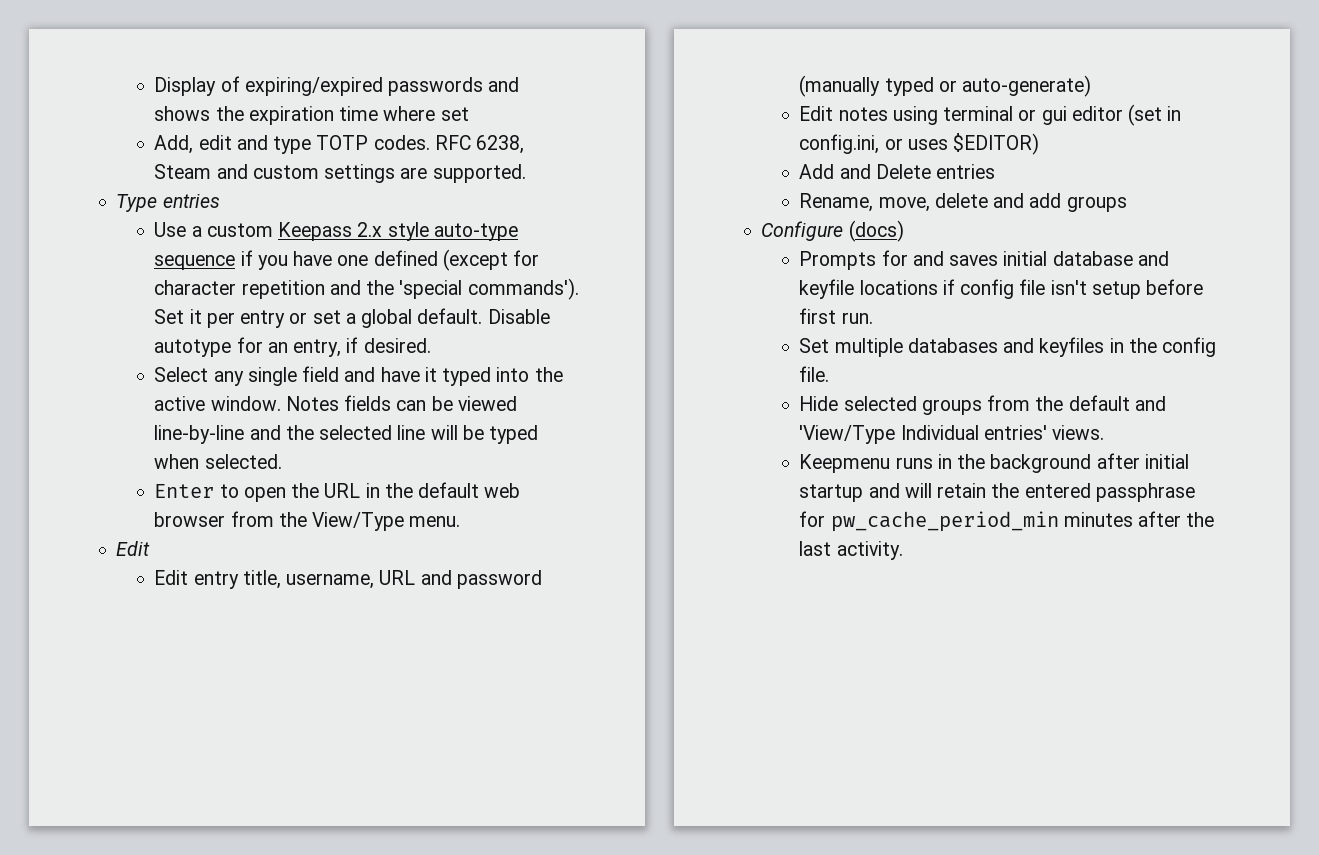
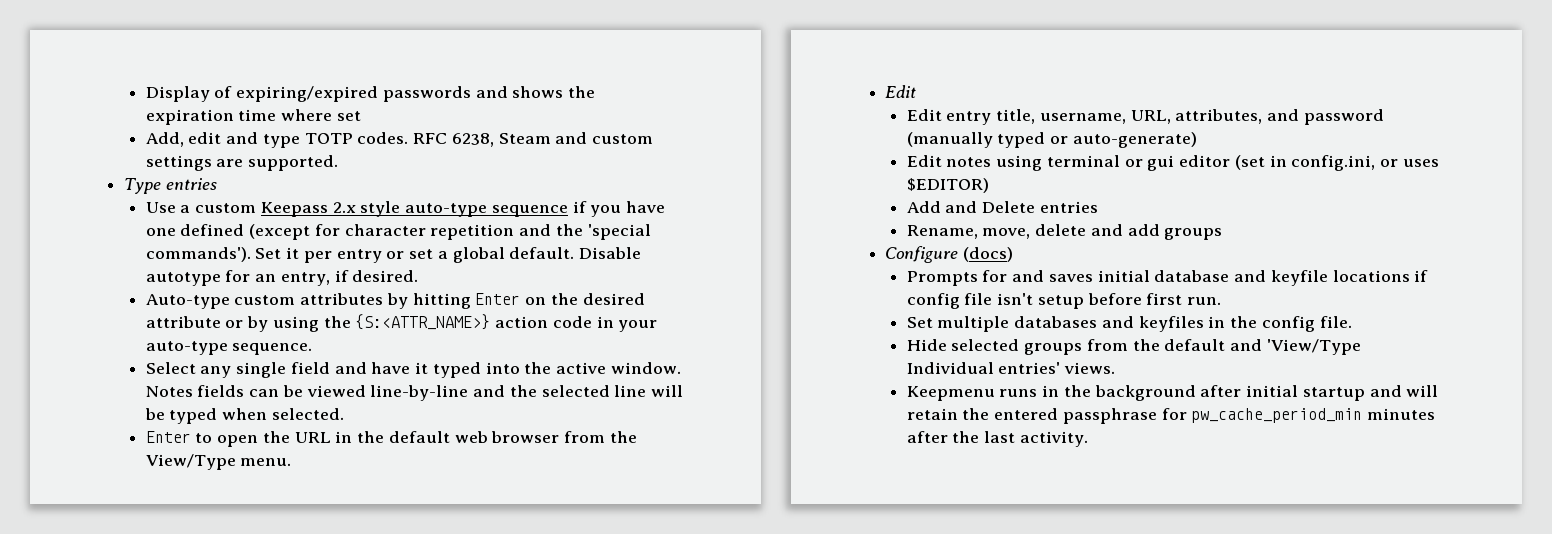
+ Auto-type custom attributes by hitting Enter on the desired attribute or by using the {S:<ATTR_NAME>} action code in your auto-type sequence.
- Edit entry title, username, URL and password (manually typed or auto-generate)
+ Edit entry title, username, URL, attributes, and password (manually typed or auto-generate)

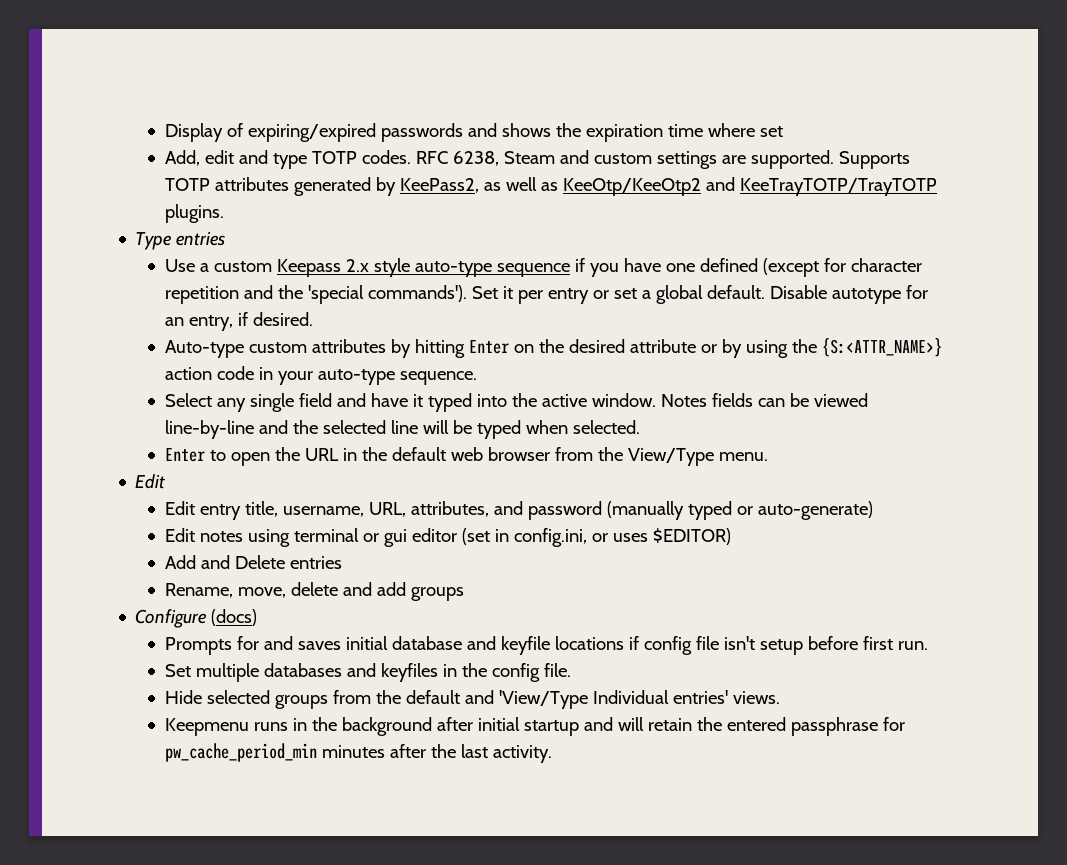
+ Supports TOTP attributes generated by KeePass2, as well as KeeOtp/KeeOtp2 and KeeTrayTOTP/TrayTOTP plugins.

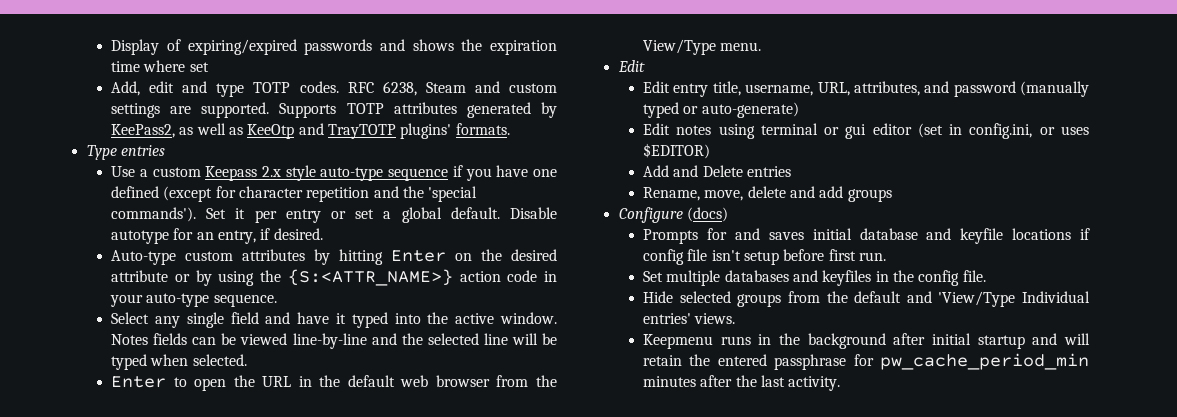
- Supports TOTP attributes generated by KeePass2, as well as KeeOtp/KeeOtp2 and KeeTrayTOTP/TrayTOTP plugins.
+ Supports TOTP attributes generated by KeePass2, as well as KeeOtp and TrayTOTP plugins' formats.

